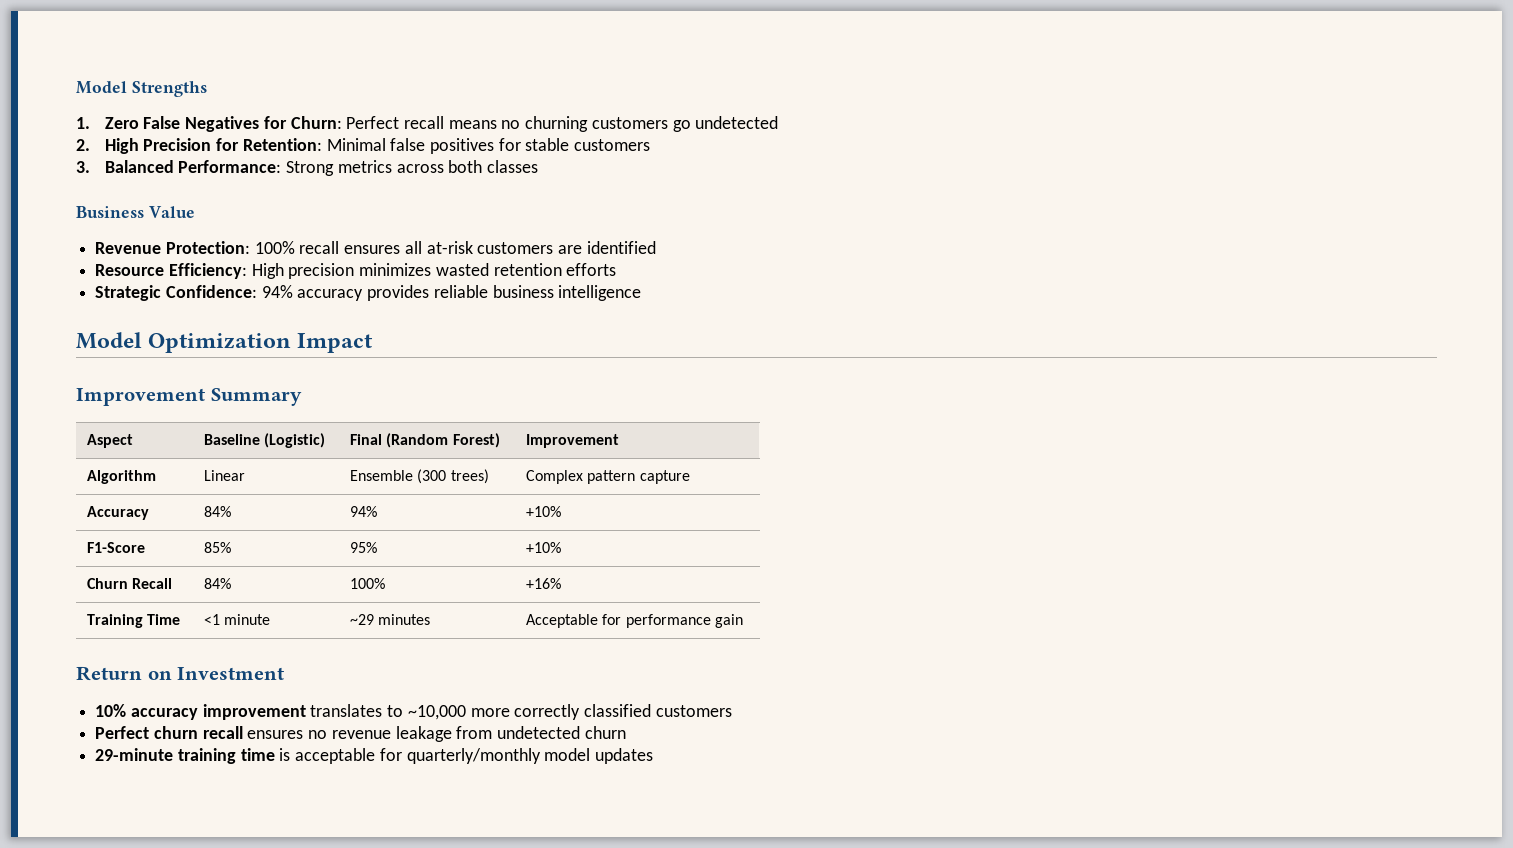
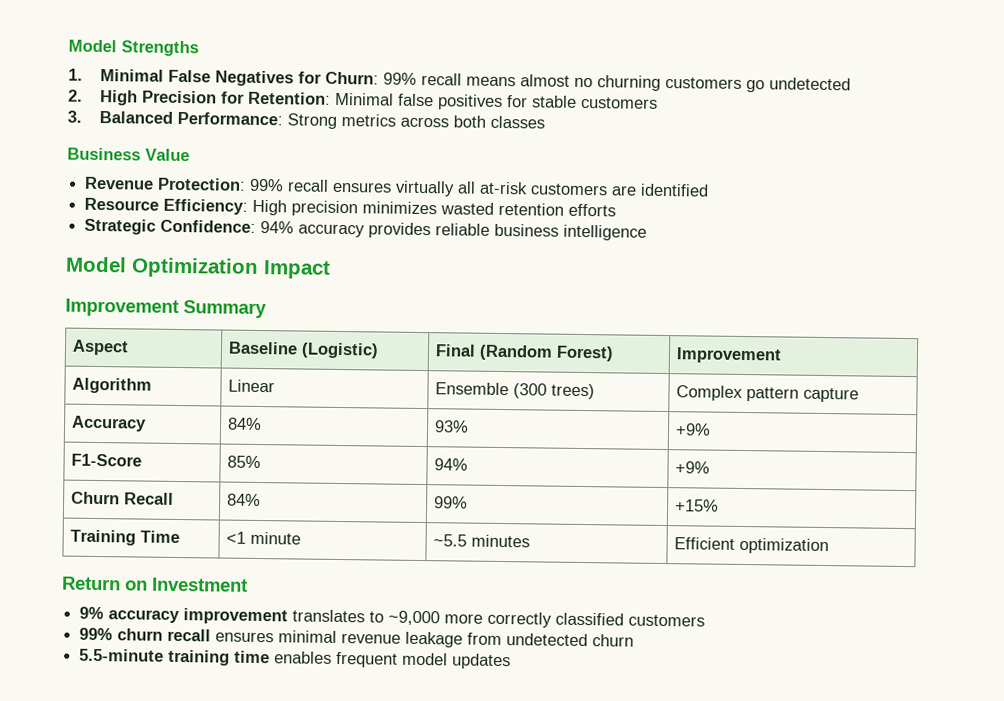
- 1. Zero False Negatives for Churn: Perfect recall means no churning customers go undetected
+ 1. Minimal False Negatives for Churn: 99% recall means almost no churning customers go undetected
- Revenue Protection: 100% recall ensures all at-risk customers are identified
+ Revenue Protection: 99% recall ensures virtually all at-risk customers are identified
- Accuracy | 84% | 94% | +10%
+ Accuracy | 84% | 93% | +9%
- F1-Score | 85% | 95% | +10%
+ F1-Score | 85% | 94% | +9%
- Churn Recall | 84% | 100% | +16%
+ Churn Recall | 84% | 99% | +15%
- Training Time | <1 minute | ~29 minutes | Acceptable for performance gain
+ Training Time | <1 minute | ~5.5 minutes | Efficient optimization
- 10% accuracy improvement translates to ~10,000 more correctly classified customers
+ 9% accuracy improvement translates to ~9,000 more correctly classified customers
- Perfect churn recall ensures no revenue leakage from undetected churn
+ 99% churn recall ensures minimal revenue leakage from undetected churn
- 29-minute training time is acceptable for quarterly/monthly model updates
+ 5.5-minute training time enables frequent model updates

